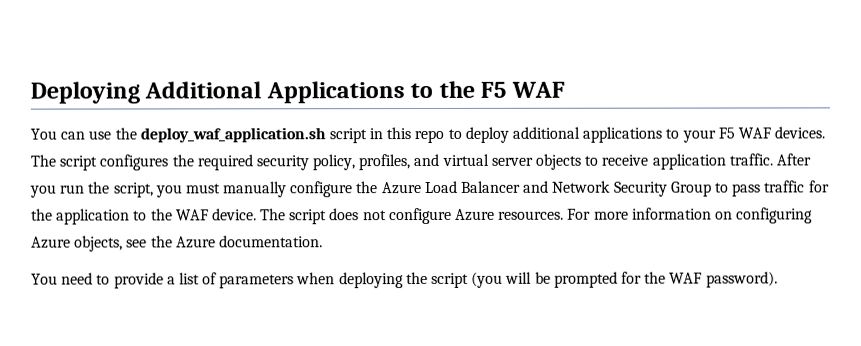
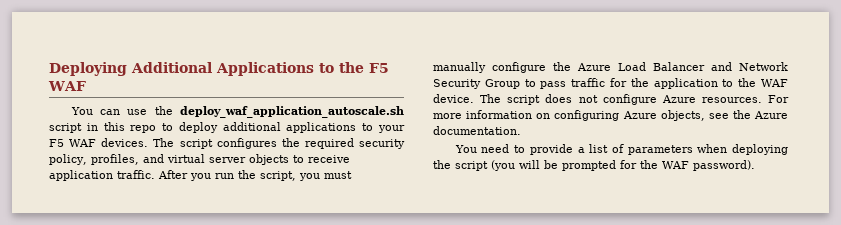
- You can use the deploy_waf_application.sh script in this repo to deploy additional applications to your F5 WAF devices.
+ You can use the deploy_waf_application_autoscale.sh script in this repo to deploy additional applications to your F5 WAF devices.

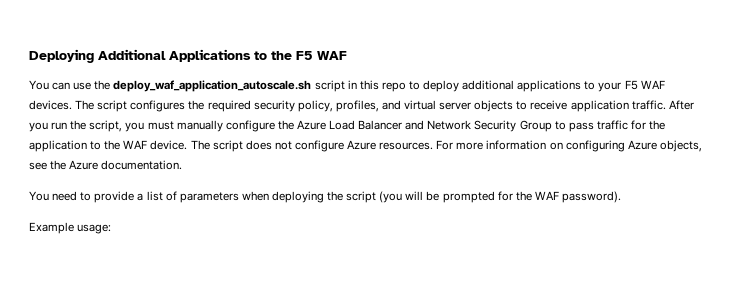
+ Example usage:

